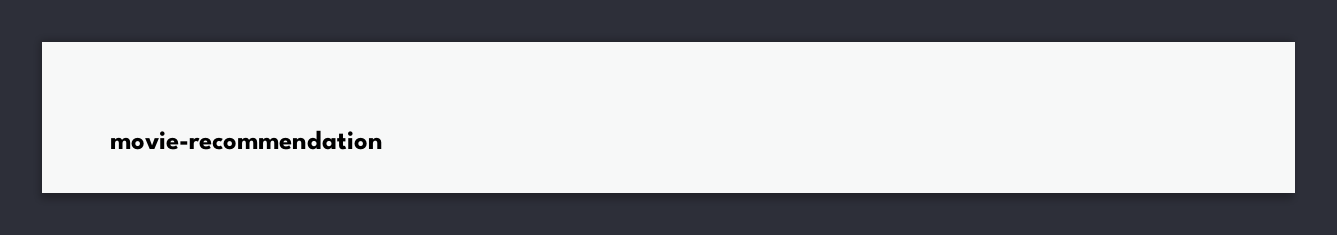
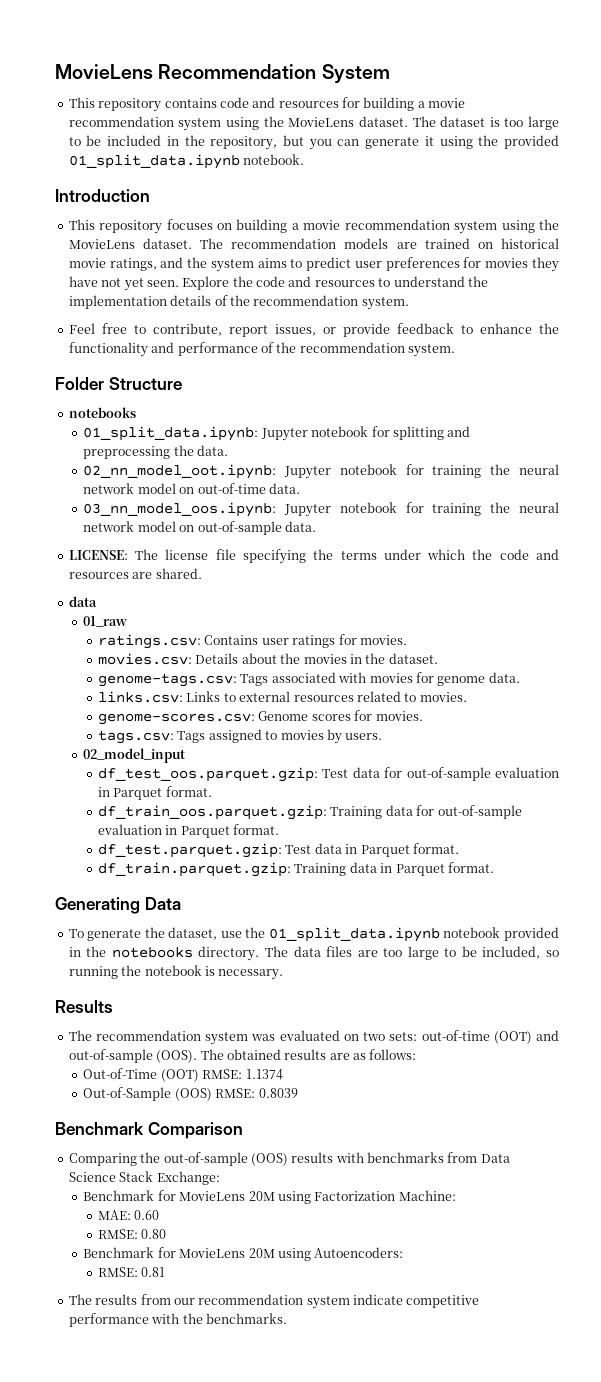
- movie-recommendation
+ MovieLens Recommendation System
+ This repository contains code and resources for building a movie recommendation system using the MovieLens dataset. The dataset is too large to be included in the repository, but you can generate it using the provided 01_split_data.ipynb notebook.
+ Introduction
+ This repository focuses on building a movie recommendation system using the MovieLens dataset. The recommendation models are trained on historical movie ratings, and the system aims to predict user preferences for movies they have not yet seen. Explore the code and resources to understand the implementation details of the recommendation system.
+ Feel free to contribute, report issues, or provide feedback to enhance the functionality and performance of the recommendation system.
+ Folder Structure
+ notebooks
+ 01_split_data.ipynb: Jupyter notebook for splitting and preprocessing the data.
+ 02_nn_model_oot.ipynb: Jupyter notebook for training the neural network model on out-of-time data.
+ 03_nn_model_oos.ipynb: Jupyter notebook for training the neural network model on out-of-sample data.
+ LICENSE: The license file specifying the terms under which the code and resources are shared.
+ data
+ 01_raw
+ ratings.csv: Contains user ratings for movies.
+ movies.csv: Details about the movies in the dataset.
+ genome-tags.csv: Tags associated with movies for genome data.
+ links.csv: Links to external resources related to movies.
+ genome-scores.csv: Genome scores for movies.
+ tags.csv: Tags assigned to movies by users.
+ 02_model_input
+ df_test_oos.parquet.gzip: Test data for out-of-sample evaluation in Parquet format.
+ df_train_oos.parquet.gzip: Training data for out-of-sample evaluation in Parquet format.
+ df_test.parquet.gzip: Test data in Parquet format.
+ df_train.parquet.gzip: Training data in Parquet format.
+ Generating Data
+ To generate the dataset, use the 01_split_data.ipynb notebook provided in the notebooks directory. The data files are too large to be included, so running the notebook is necessary.
+ Results
+ The recommendation system was evaluated on two sets: out-of-time (OOT) and out-of-sample (OOS). The obtained results are as follows:
+ Out-of-Time (OOT) RMSE: 1.1374
+ Out-of-Sample (OOS) RMSE: 0.8039
+ Benchmark Comparison
+ Comparing the out-of-sample (OOS) results with benchmarks from Data Science Stack Exchange:
+ Benchmark for MovieLens 20M using Factorization Machine:
+ MAE: 0.60
+ RMSE: 0.80
+ Benchmark for MovieLens 20M using Autoencoders:
+ RMSE: 0.81
+ The results from our recommendation system indicate competitive performance with the benchmarks.

